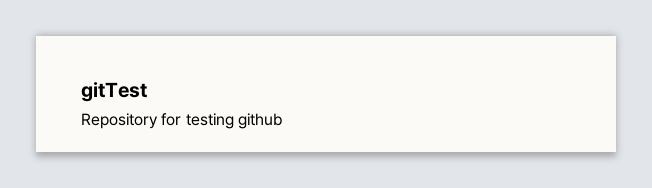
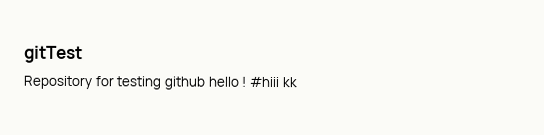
- Repository for testing github
+ Repository for testing github hello ! #hiii kk

